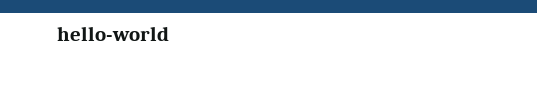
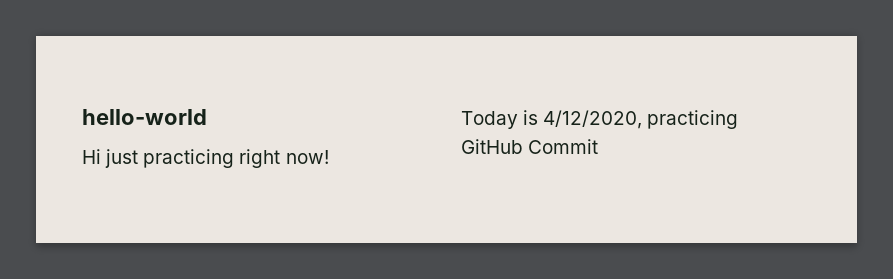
+ Hi just practicing right now!
+ Today is 4/12/2020, practicing GitHub Commit

